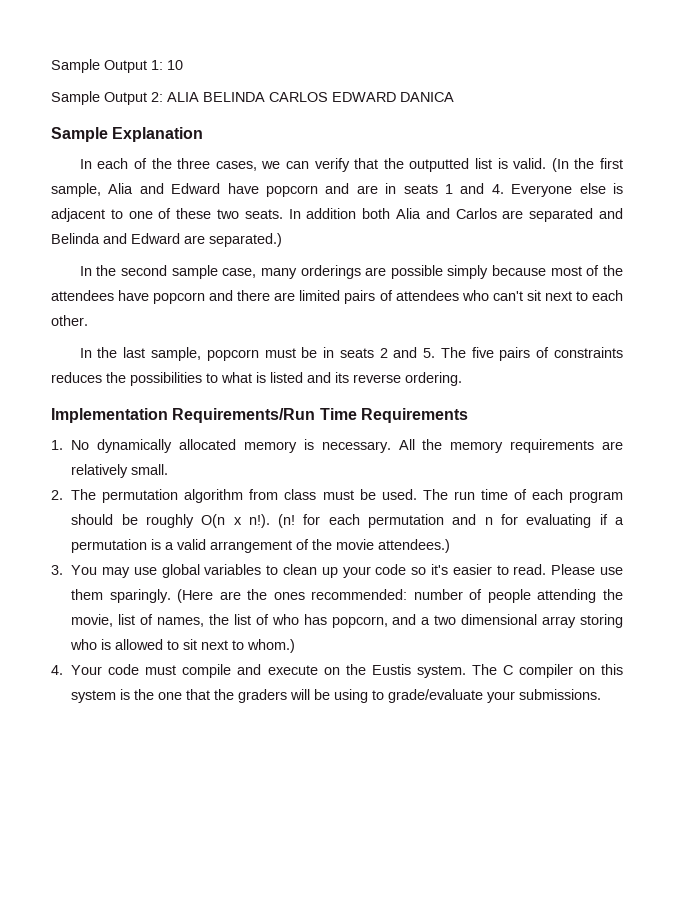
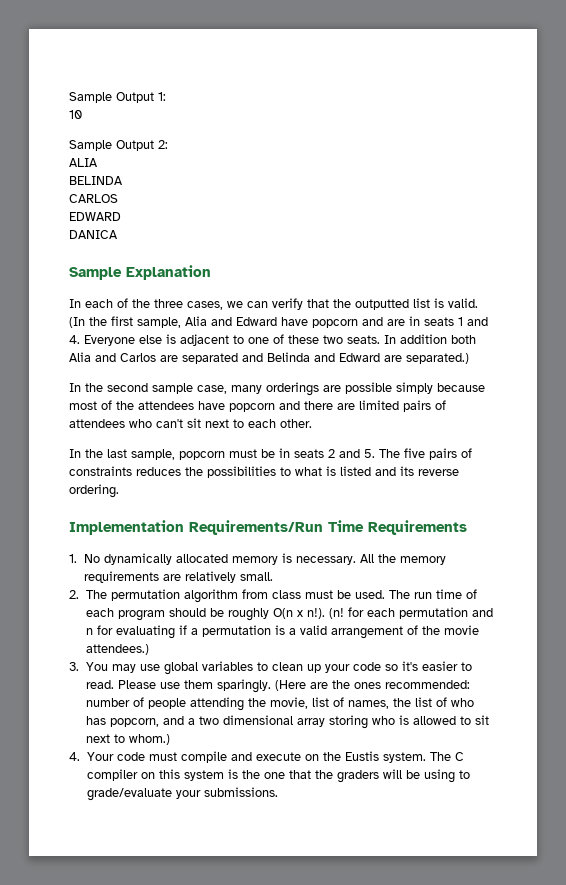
- Sample Output 1: 10
+ Sample Output 1:
+ 10
- Sample Output 2: ALIA BELINDA CARLOS EDWARD DANICA
+ Sample Output 2:
+ ALIA
+ BELINDA
+ CARLOS
+ EDWARD
+ DANICA

